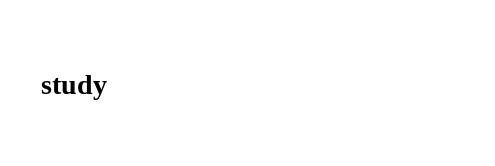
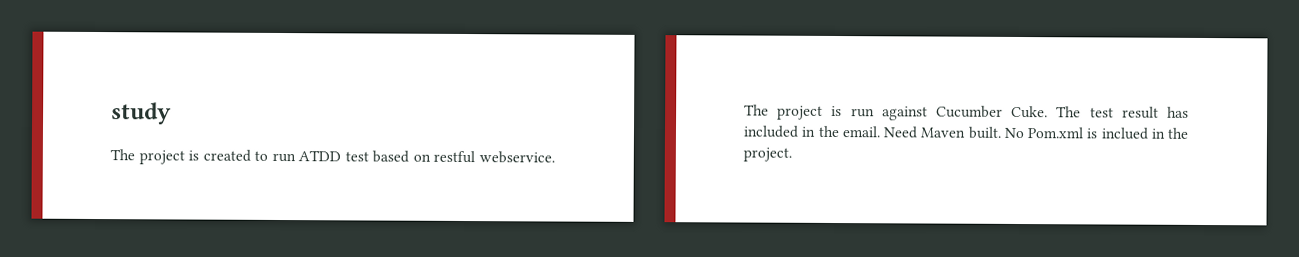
+ The project is created to run ATDD test based on restful webservice. The project is run against Cucumber Cuke. The test result has included in the email. Need Maven built. No Pom.xml is inclued in the project.

